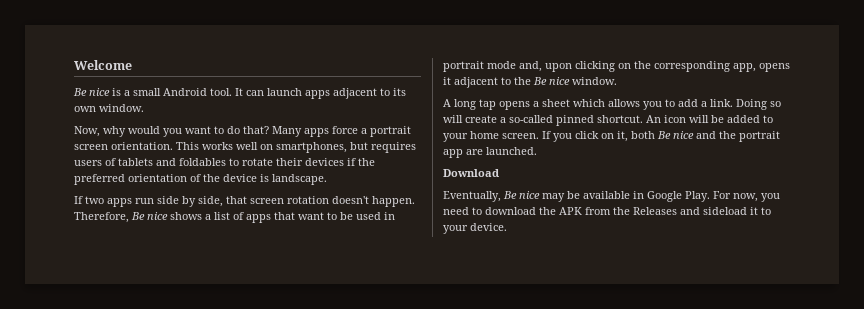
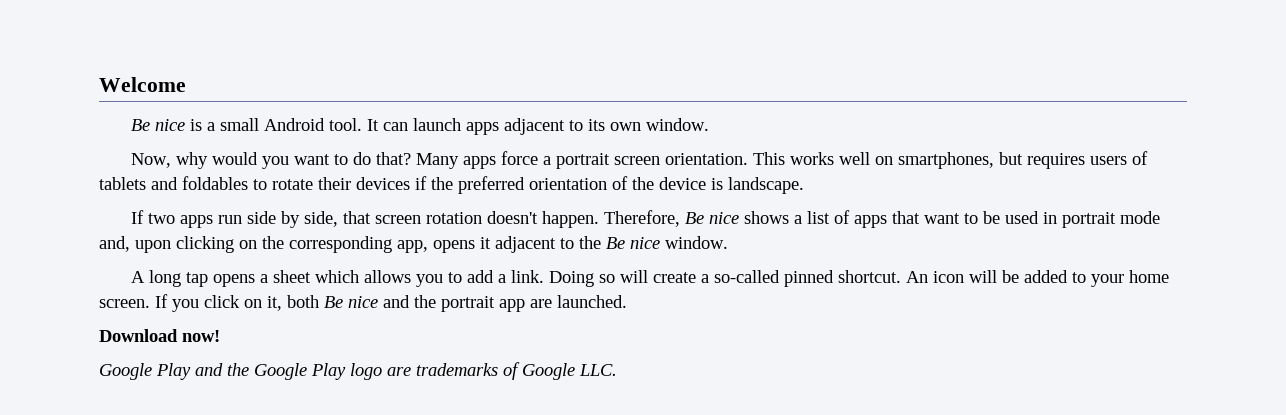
- Download
- Eventually, Be nice may be available in Google Play. For now, you need to download the APK from the Releases and sideload it to your device.
+ Download now!
+ Google Play and the Google Play logo are trademarks of Google LLC.

